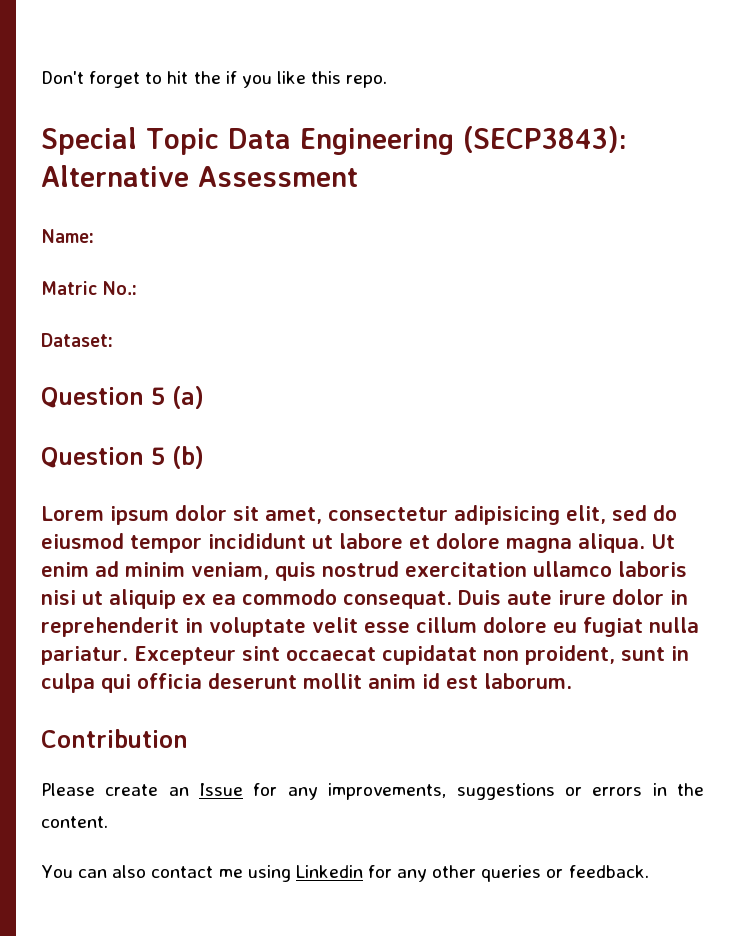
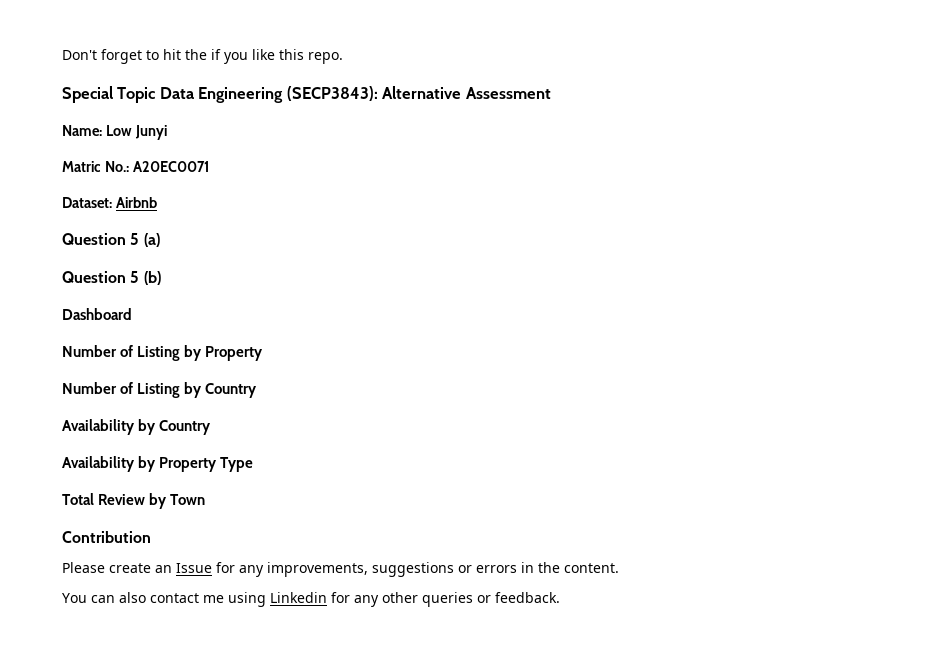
- Name:
+ Name: Low Junyi
- Matric No.:
+ Matric No.: A20EC0071
- Dataset:
+ Dataset: Airbnb
- Lorem ipsum dolor sit amet, consectetur adipisicing elit, sed do eiusmod tempor incididunt ut labore et dolore magna aliqua. Ut enim ad minim veniam, quis nostrud exercitation ullamco laboris nisi ut aliquip ex ea commodo consequat. Duis aute irure dolor in reprehenderit in voluptate velit esse cillum dolore eu fugiat nulla pariatur. Excepteur sint occaecat cupidatat non proident, sunt in culpa qui officia deserunt mollit anim id est laborum.
+ Dashboard
+ Number of Listing by Property
+ Number of Listing by Country
+ Availability by Country
+ Availability by Property Type
+ Total Review by Town

